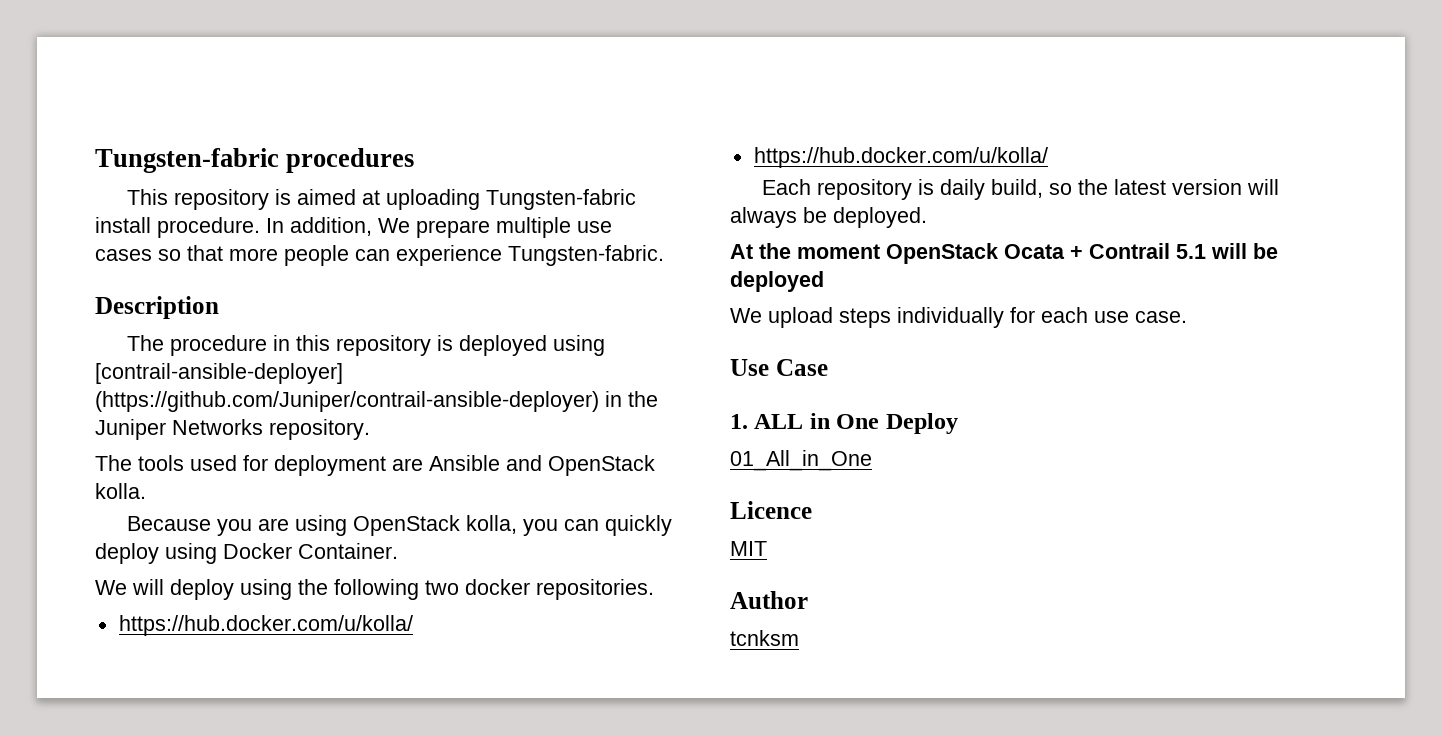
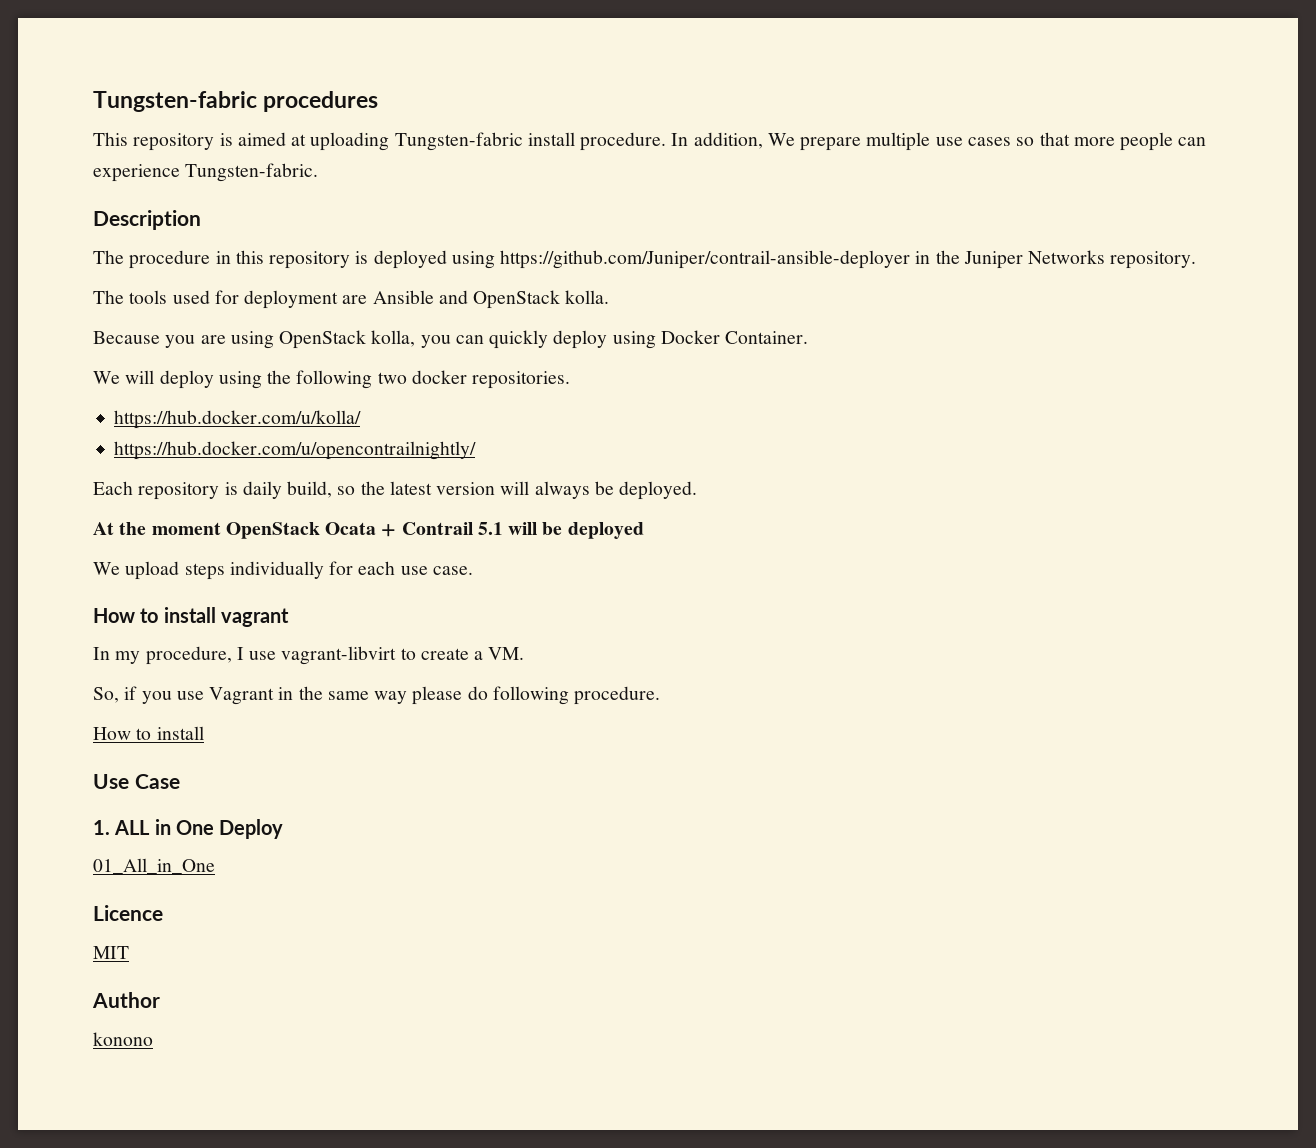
- The procedure in this repository is deployed using [contrail-ansible-deployer] (https://github.com/Juniper/contrail-ansible-deployer) in the Juniper Networks repository.
+ The procedure in this repository is deployed using https://github.com/Juniper/contrail-ansible-deployer in the Juniper Networks repository.
  We will deploy using the following two docker repositories.
  https://hub.docker.com/u/kolla/
- https://hub.docker.com/u/kolla/
+ https://hub.docker.com/u/opencontrailnightly/
+ How to install vagrant
+ In my procedure, I use vagrant-libvirt to create a VM.
+ So, if you use Vagrant in the same way please do following procedure.
+ How to install
- tcnksm
+ konono

